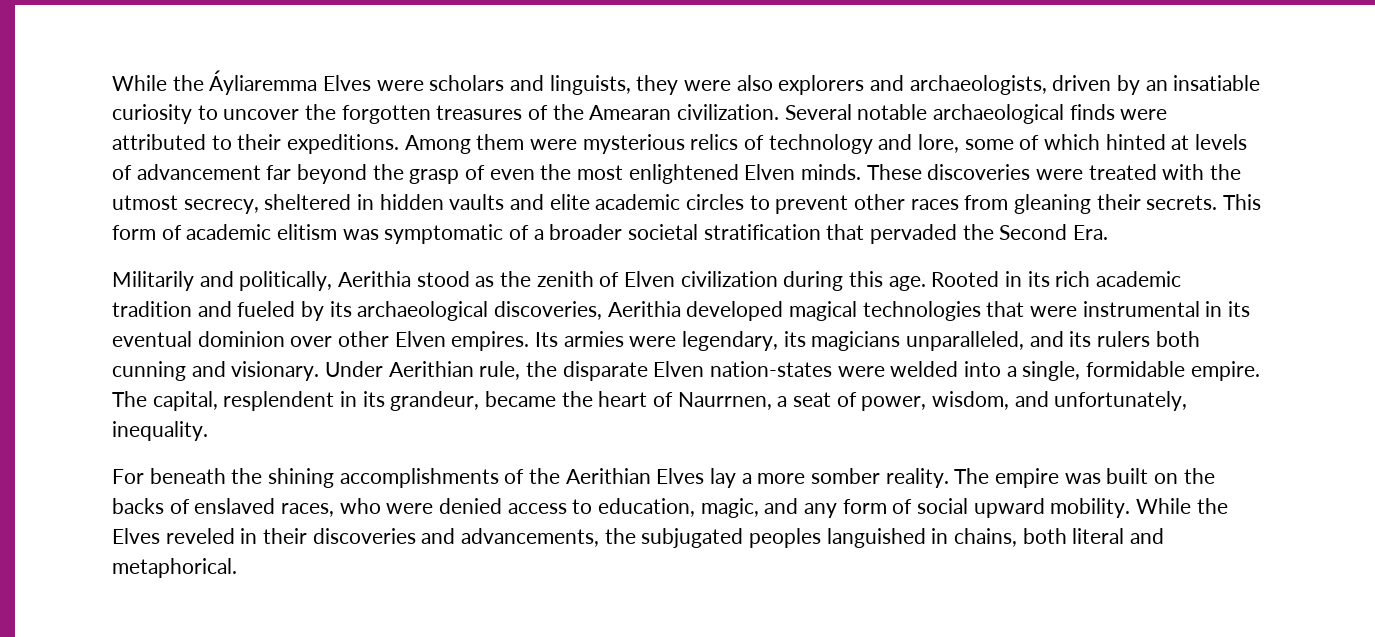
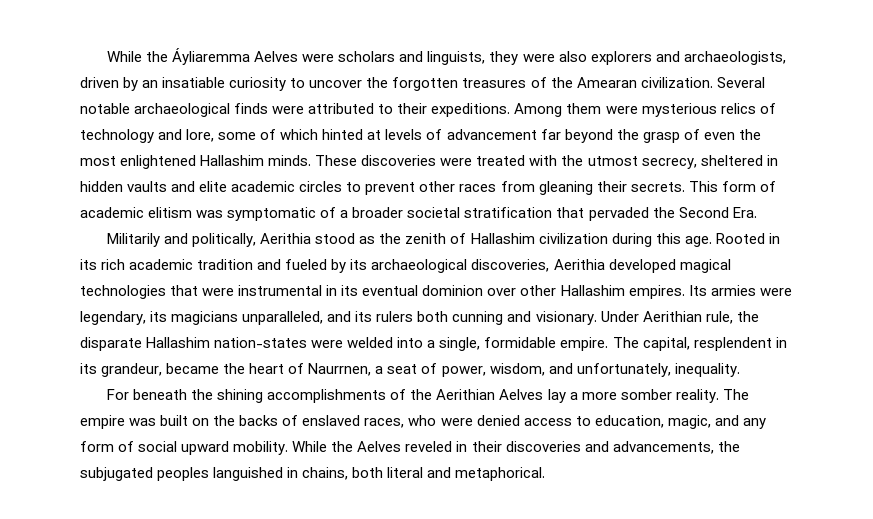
- While the Áyliaremma Elves were scholars and linguists, they were also explorers and archaeologists, driven by an insatiable curiosity to uncover the forgotten treasures of the Amearan civilization.
+ While the Áyliaremma Aelves were scholars and linguists, they were also explorers and archaeologists, driven by an insatiable curiosity to uncover the forgotten treasures of the Amearan civilization.
- Among them were mysterious relics of technology and lore, some of which hinted at levels of advancement far beyond the grasp of even the most enlightened Elven minds.
+ Among them were mysterious relics of technology and lore, some of which hinted at levels of advancement far beyond the grasp of even the most enlightened Hallashim minds.
- Militarily and politically, Aerithia stood as the zenith of Elven civilization during this age.
+ Militarily and politically, Aerithia stood as the zenith of Hallashim civilization during this age.
- Rooted in its rich academic tradition and fueled by its archaeological discoveries, Aerithia developed magical technologies that were instrumental in its eventual dominion over other Elven empires.
+ Rooted in its rich academic tradition and fueled by its archaeological discoveries, Aerithia developed magical technologies that were instrumental in its eventual dominion over other Hallashim empires.
- Under Aerithian rule, the disparate Elven nation-states were welded into a single, formidable empire.
+ Under Aerithian rule, the disparate Hallashim nation-states were welded into a single, formidable empire.
- For beneath the shining accomplishments of the Aerithian Elves lay a more somber reality.
+ For beneath the shining accomplishments of the Aerithian Aelves lay a more somber reality.
- While the Elves reveled in their discoveries and advancements, the subjugated peoples languished in chains, both literal and metaphorical.
+ While the Aelves reveled in their discoveries and advancements, the subjugated peoples languished in chains, both literal and metaphorical.

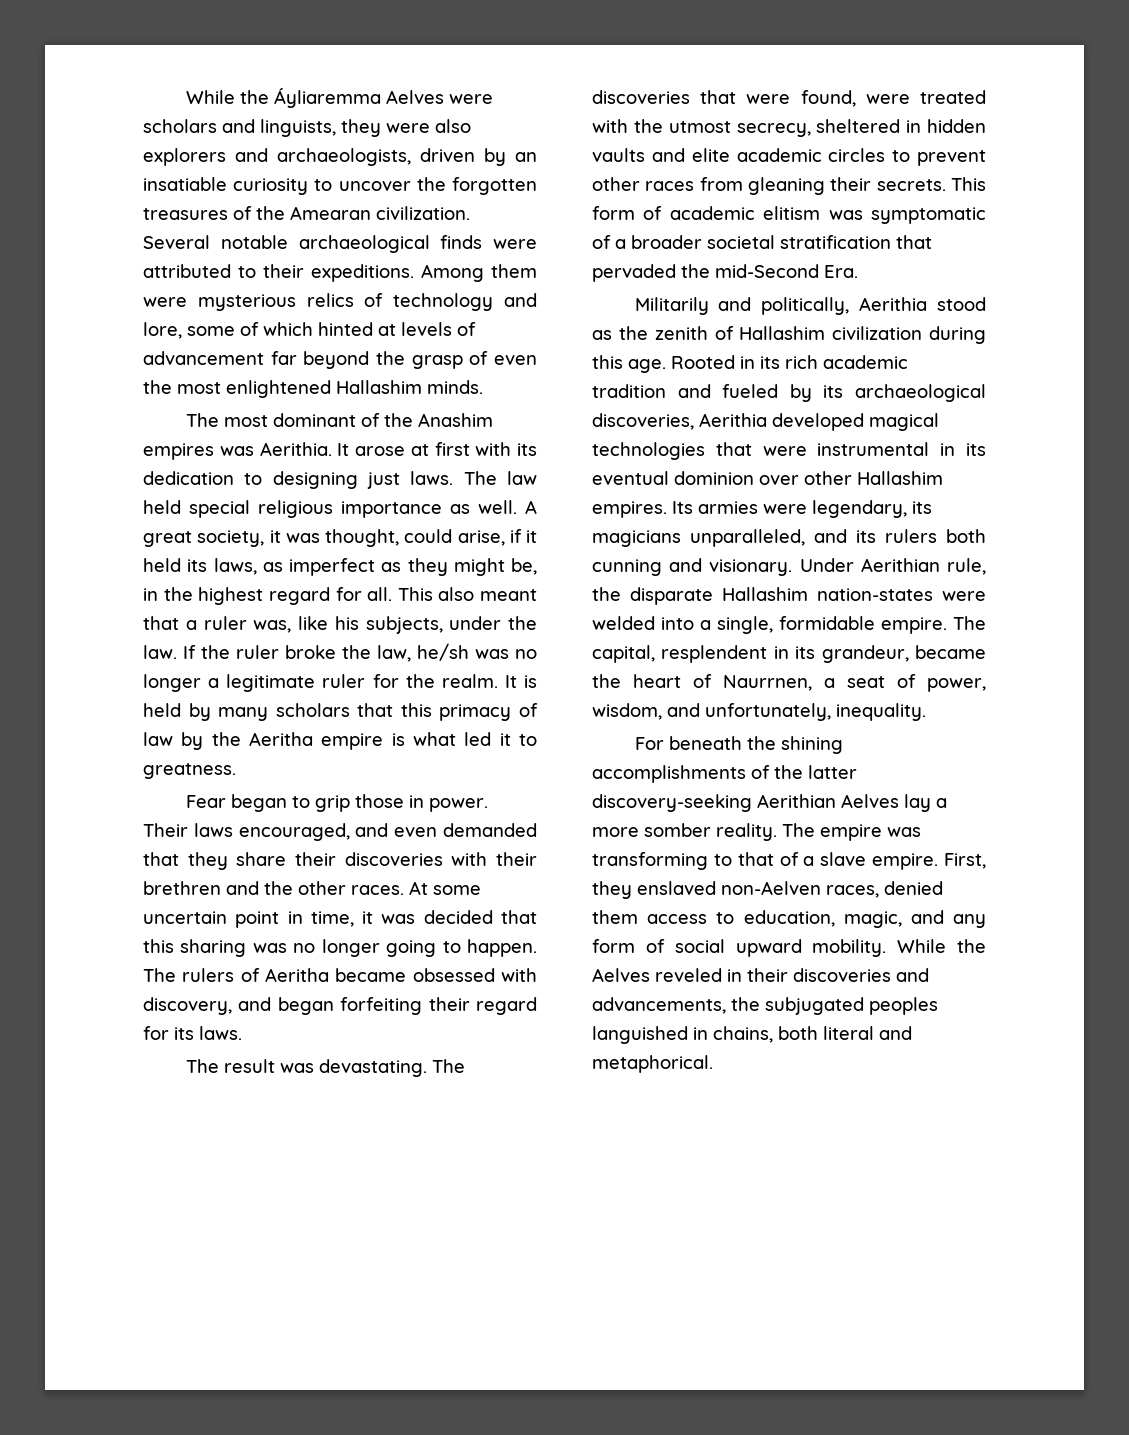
- Among them were mysterious relics of technology and lore, some of which hinted at levels of advancement far beyond the grasp of even the most enlightened Hallashim minds. These discoveries were treated with the utmost secrecy, sheltered in hidden vaults and elite academic circles to prevent other races from gleaning their secrets.
+ Among them were mysterious relics of technology and lore, some of which hinted at levels of advancement far beyond the grasp of even the most enlightened Hallashim minds.
+ The most dominant of the Anashim empires was Aerithia. It arose at first with its dedication to designing just laws. The law held special religious importance as well. A great society, it was thought, could arise, if it held its laws, as imperfect as they might be, in the highest regard for all. This also meant that a ruler was, like his subjects, under the law. If the ruler broke the law, he/sh was no longer a legitimate ruler for the realm. It is held by many scholars that this primacy of law by the Aeritha empire is what led it to greatness.
+ Fear began to grip those in power. Their laws encouraged, and even demanded that they share their discoveries with their brethren and the other races. At some uncertain point in time, it was decided that this sharing was no longer going to happen. The rulers of Aeritha became obsessed with discovery, and began forfeiting their regard for its laws.
+ The result was devastating. The discoveries that were found, were treated with the utmost secrecy, sheltered in hidden vaults and elite academic circles to prevent other races from gleaning their secrets.
- This form of academic elitism was symptomatic of a broader societal stratification that pervaded the Second Era.
+ This form of academic elitism was symptomatic of a broader societal stratification that pervaded the mid-Second Era.
- For beneath the shining accomplishments of the Aerithian Aelves lay a more somber reality.
+ For beneath the shining accomplishments of the latter discovery-seeking Aerithian Aelves lay a more somber reality.
- The empire was built on the backs of enslaved races, who were denied access to education, magic, and any form of social upward mobility.
+ The empire was transforming to that of a slave empire. First, they enslaved non-Aelven races, denied them access to education, magic, and any form of social upward mobility.

